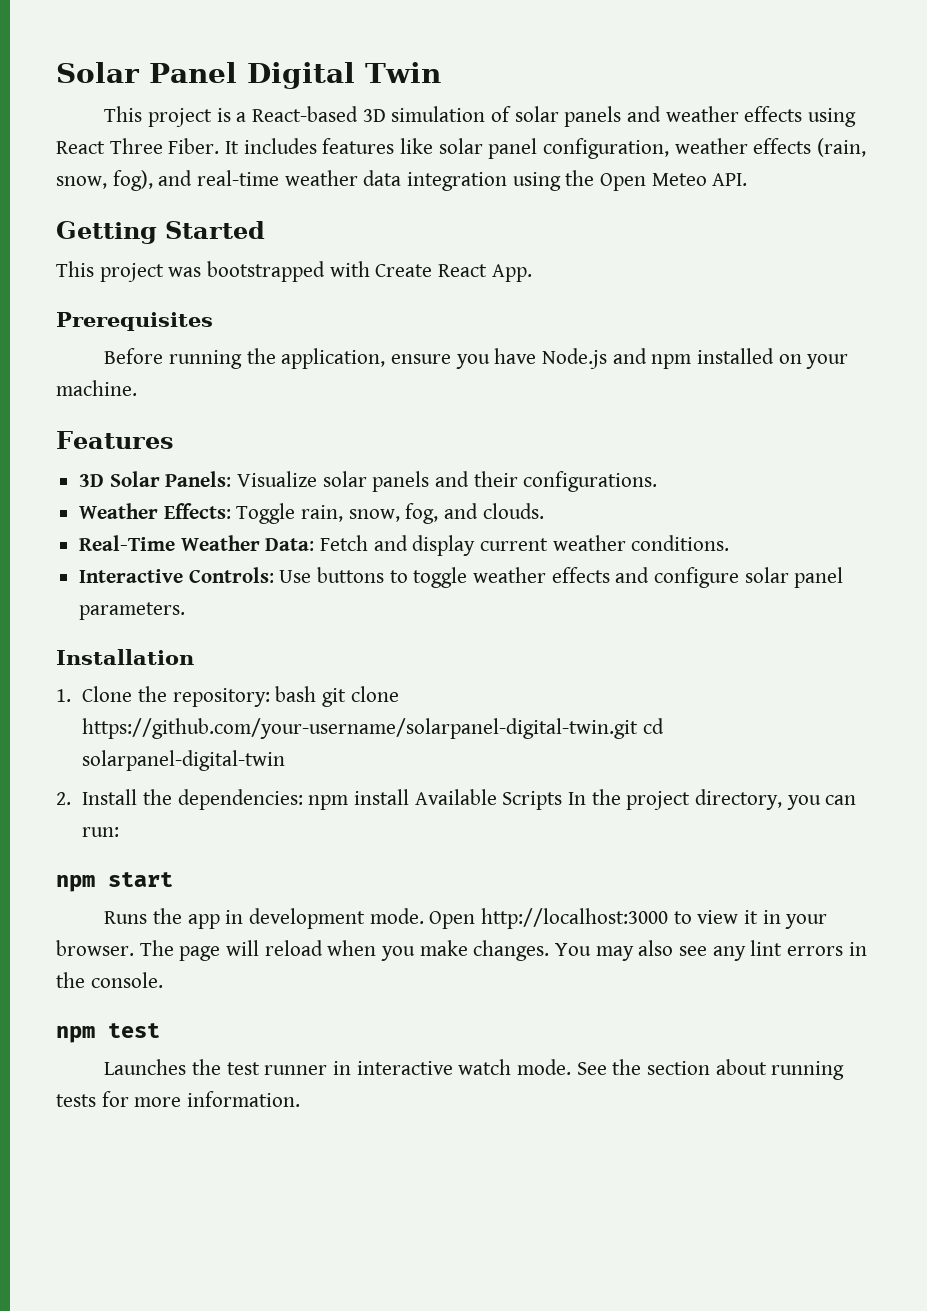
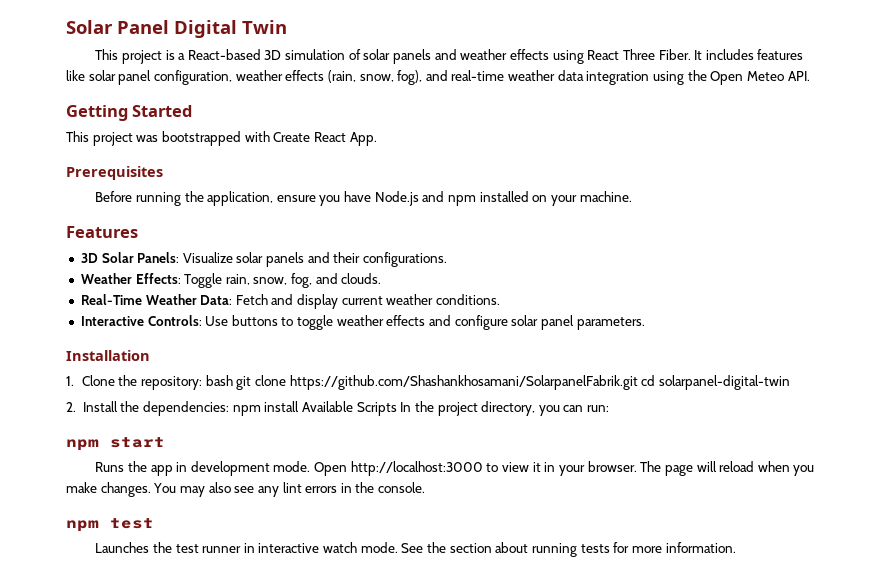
- 1. Clone the repository: bash git clone https://github.com/your-username/solarpanel-digital-twin.git cd solarpanel-digital-twin
+ 1. Clone the repository: bash git clone https://github.com/Shashankhosamani/SolarpanelFabrik.git cd solarpanel-digital-twin

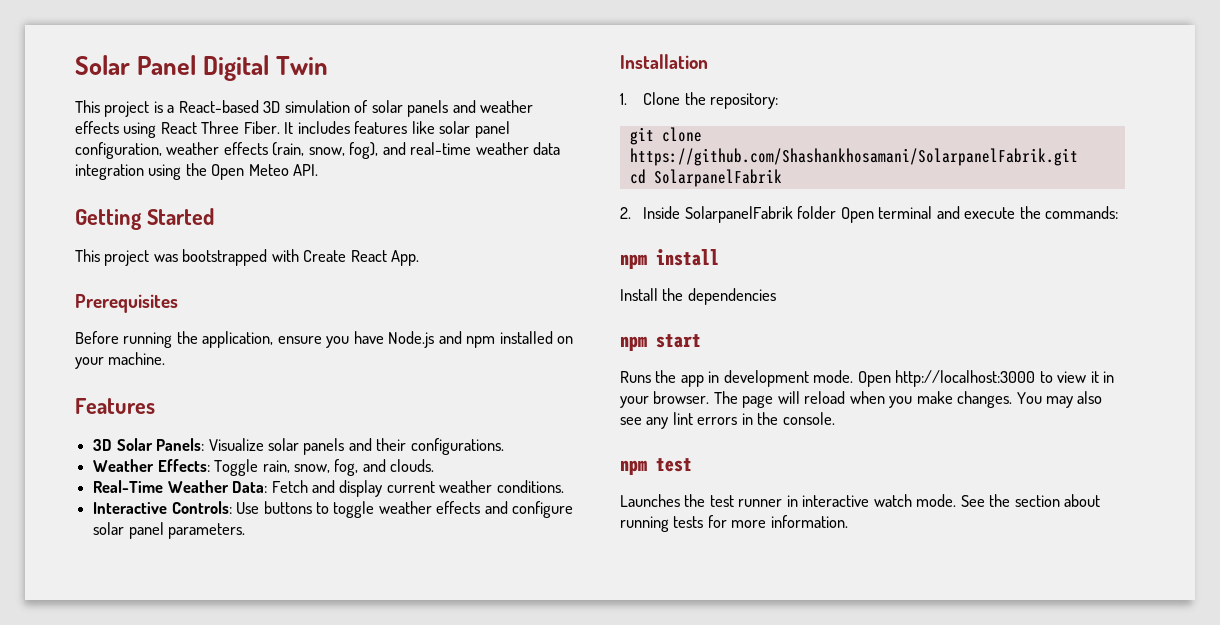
- 1. Clone the repository: bash git clone https://github.com/Shashankhosamani/SolarpanelFabrik.git cd solarpanel-digital-twin
+ 1. Clone the repository:
+ git clone https://github.com/Shashankhosamani/SolarpanelFabrik.git
+ cd SolarpanelFabrik
- 2. Install the dependencies: npm install Available Scripts In the project directory, you can run:
+ 2. Inside SolarpanelFabrik folder Open terminal and execute the commands:
+ npm install
+ Install the dependencies

